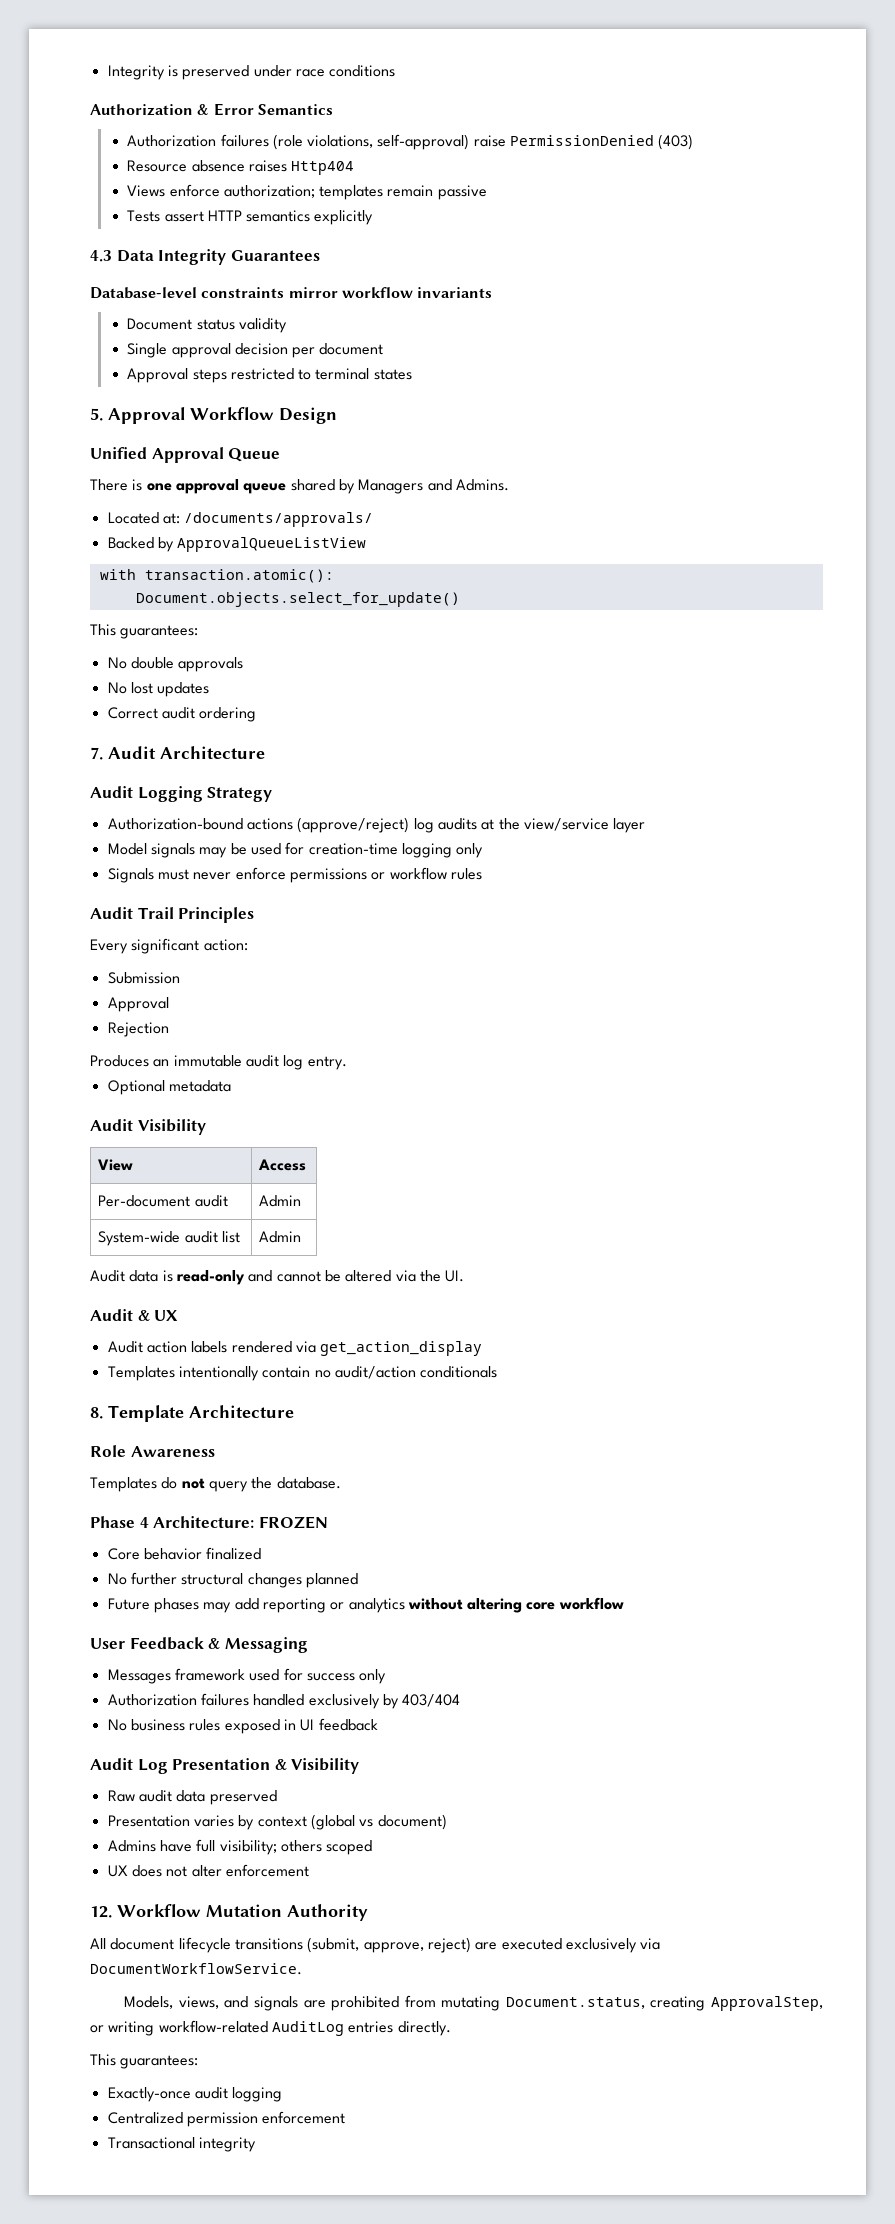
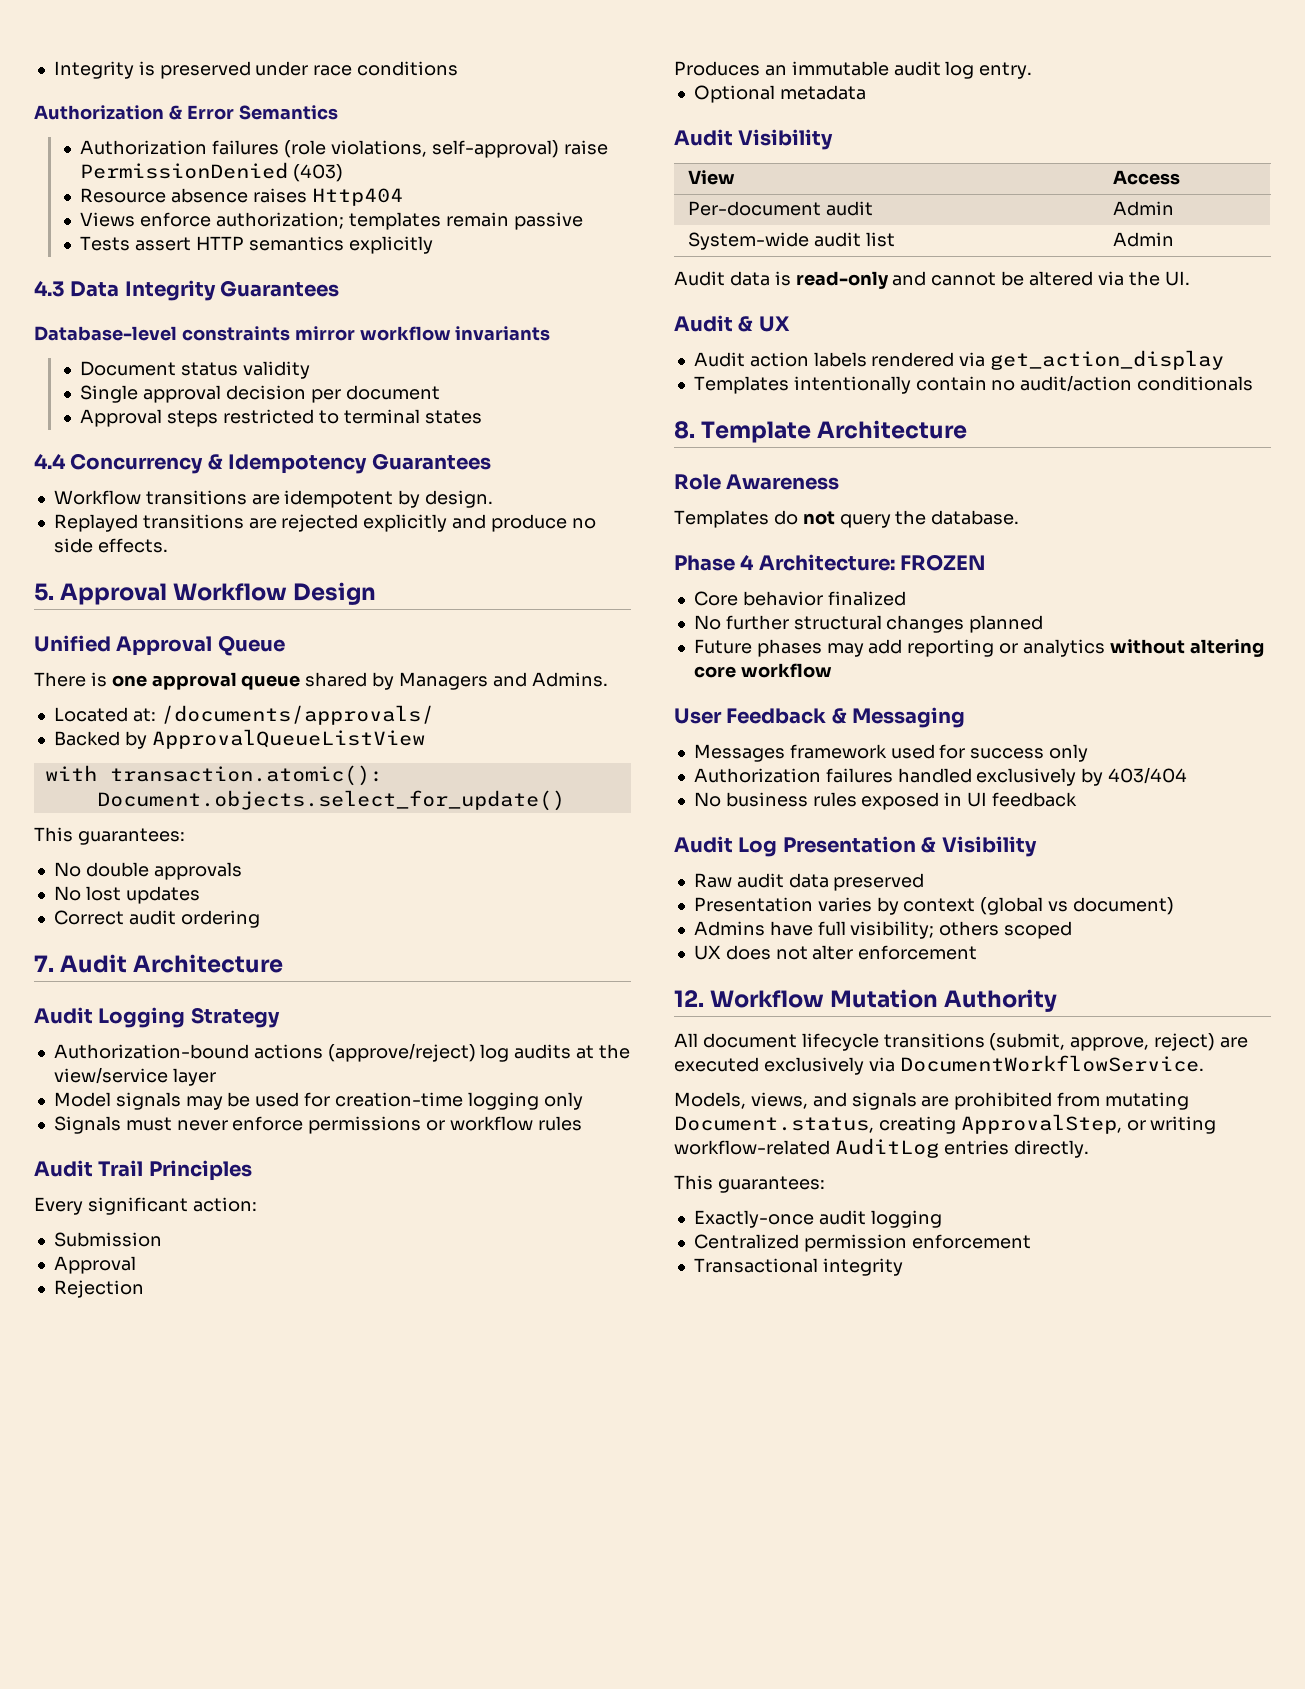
+ 4.4 Concurrency & Idempotency Guarantees
+ Workflow transitions are idempotent by design.
+ Replayed transitions are rejected explicitly and produce no side effects.

